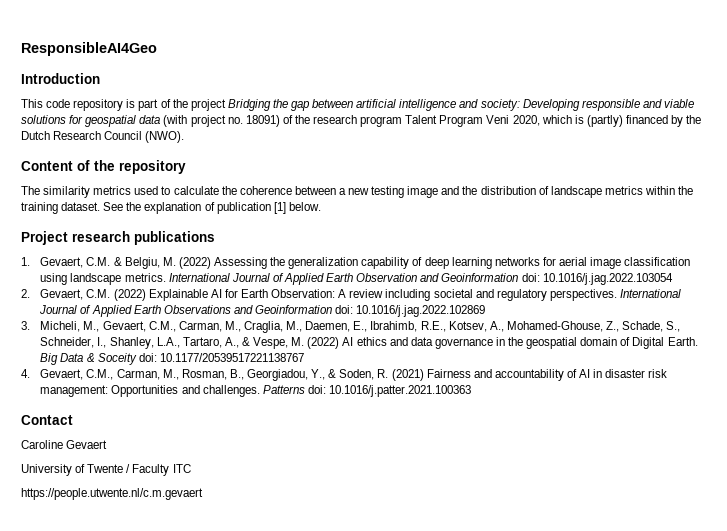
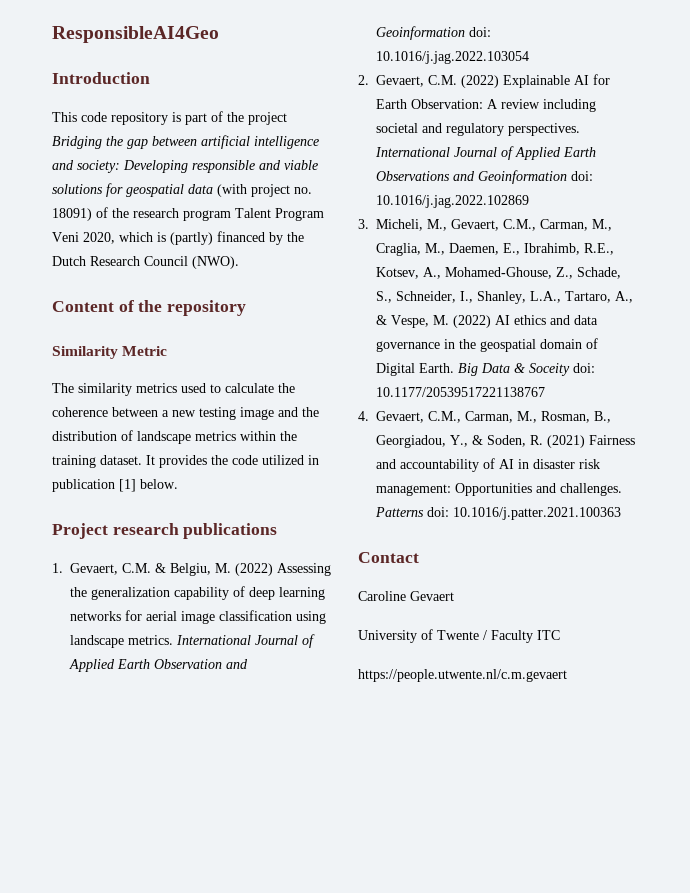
+ Similarity Metric
- See the explanation of publication [1] below.
+ It provides the code utilized in publication [1] below.

